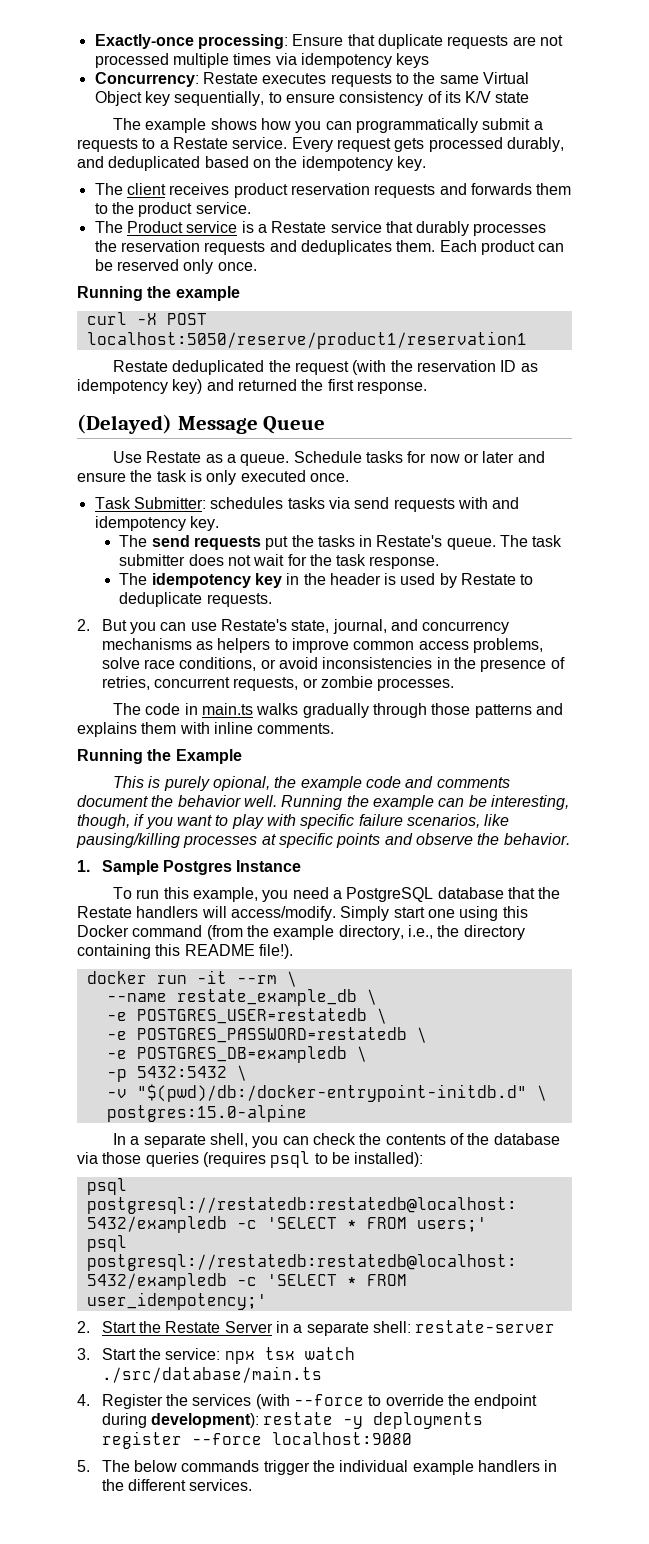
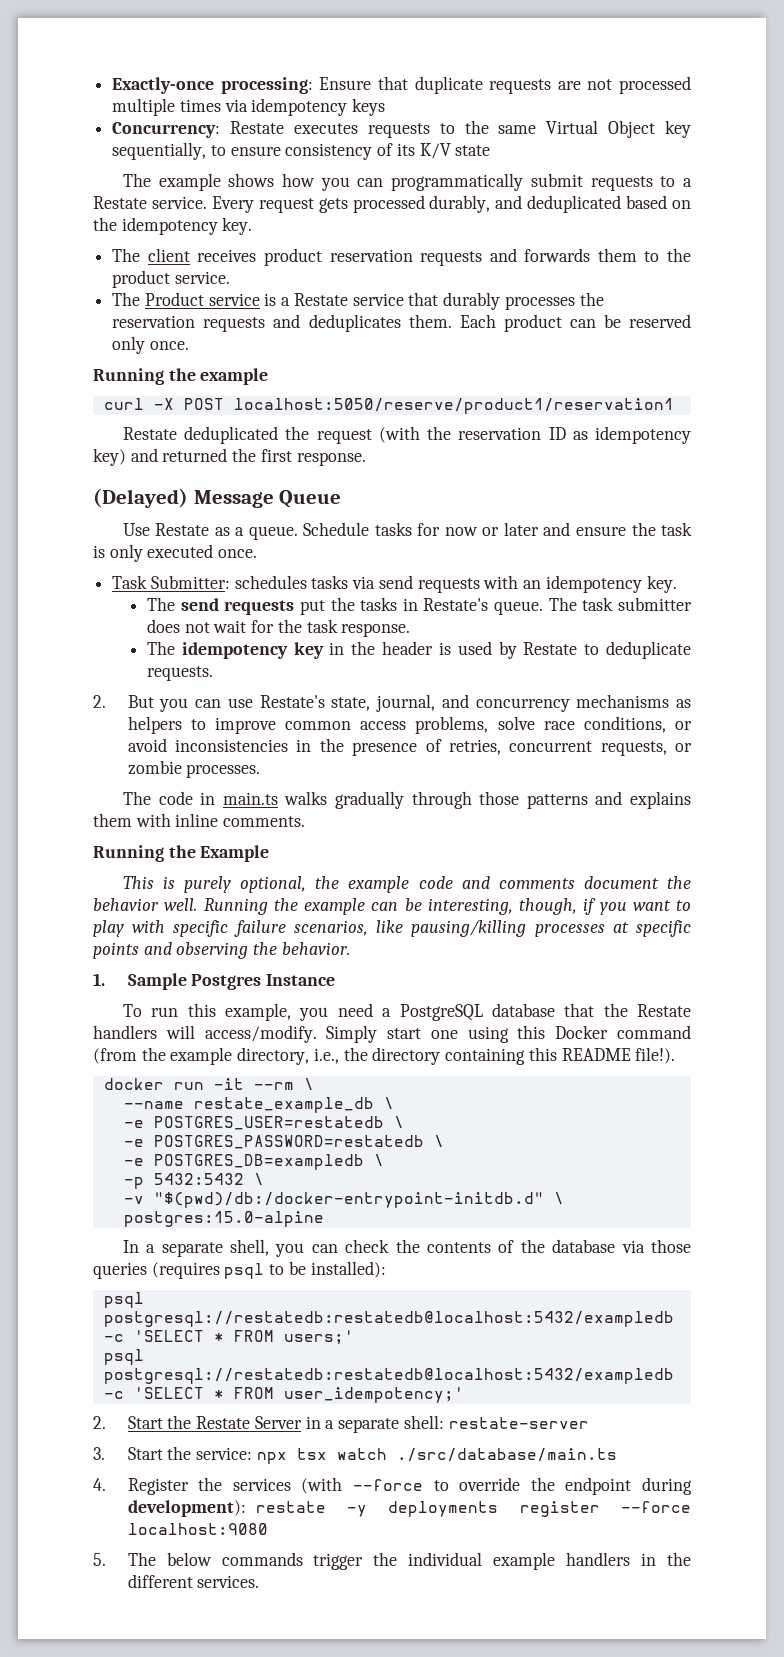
- The example shows how you can programmatically submit a requests to a Restate service.
+ The example shows how you can programmatically submit requests to a Restate service.
- Task Submitter: schedules tasks via send requests with and idempotency key.
+ Task Submitter: schedules tasks via send requests with an idempotency key.
- This is purely opional, the example code and comments document the behavior well.
+ This is purely optional, the example code and comments document the behavior well.
- Running the example can be interesting, though, if you want to play with specific failure scenarios, like pausing/killing processes at specific points and observe the behavior.
+ Running the example can be interesting, though, if you want to play with specific failure scenarios, like pausing/killing processes at specific points and observing the behavior.

